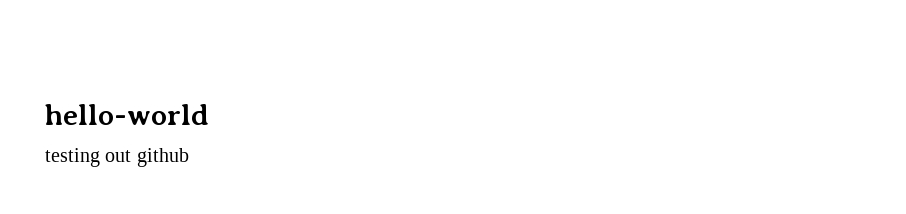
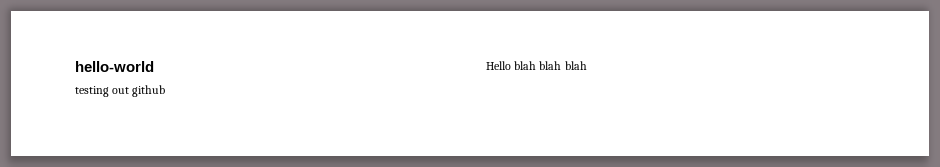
+ Hello blah blah blah

